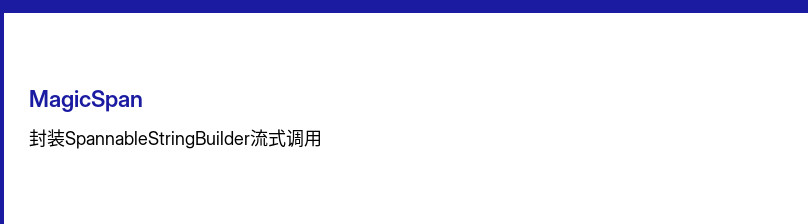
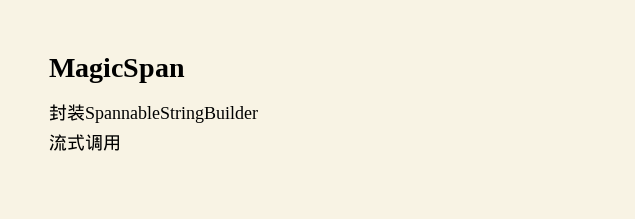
- 封装SpannableStringBuilder流式调用
+ 封装SpannableStringBuilder
+ 流式调用

